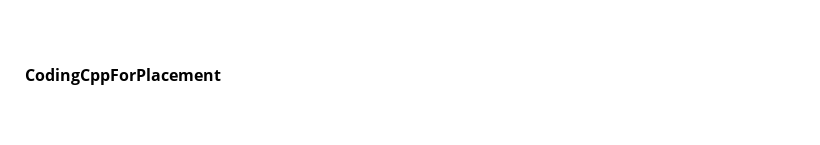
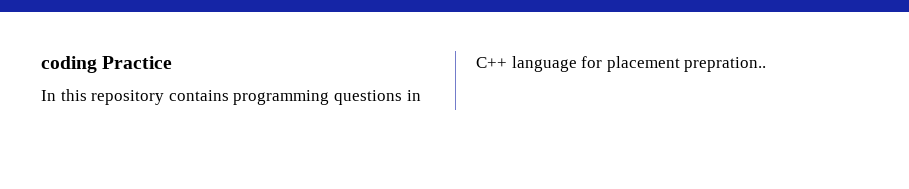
- CodingCppForPlacement
+ coding Practice
+ In this repository contains programming questions in C++ language for placement prepration..

